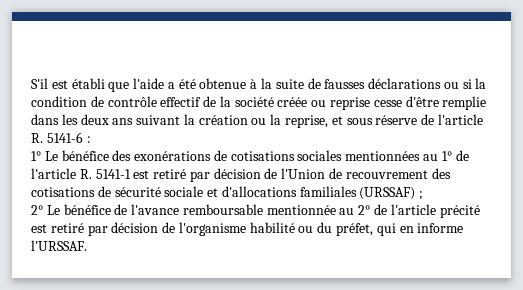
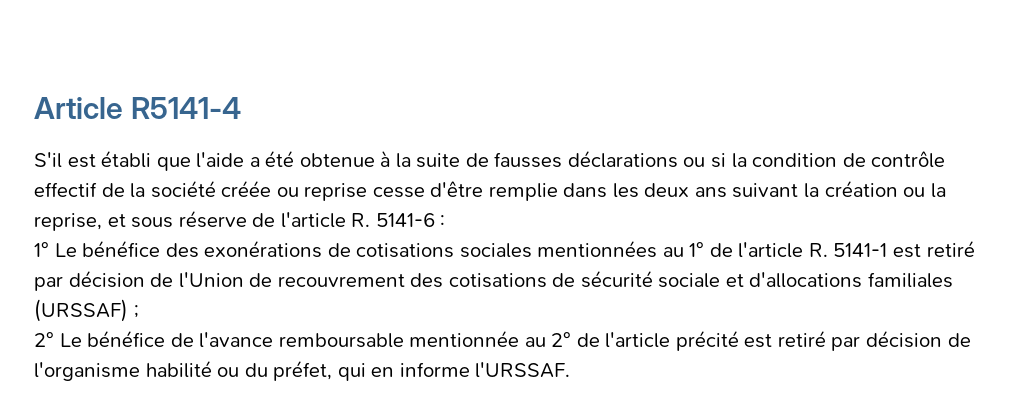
+ Article R5141-4

